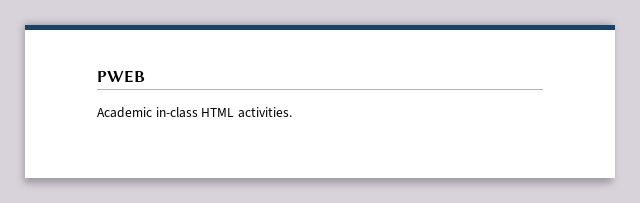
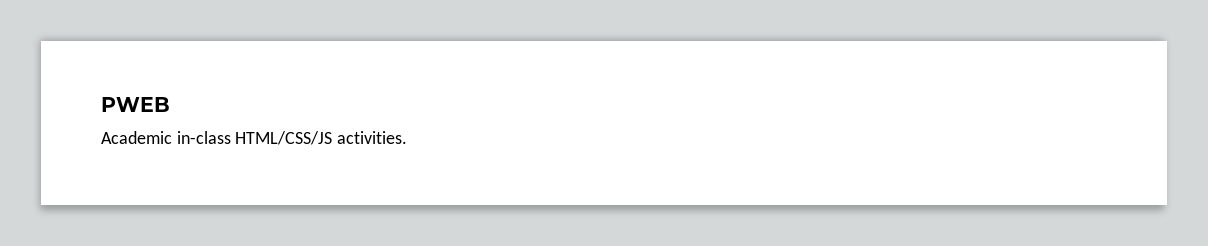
- Academic in-class HTML activities.
+ Academic in-class HTML/CSS/JS activities.

